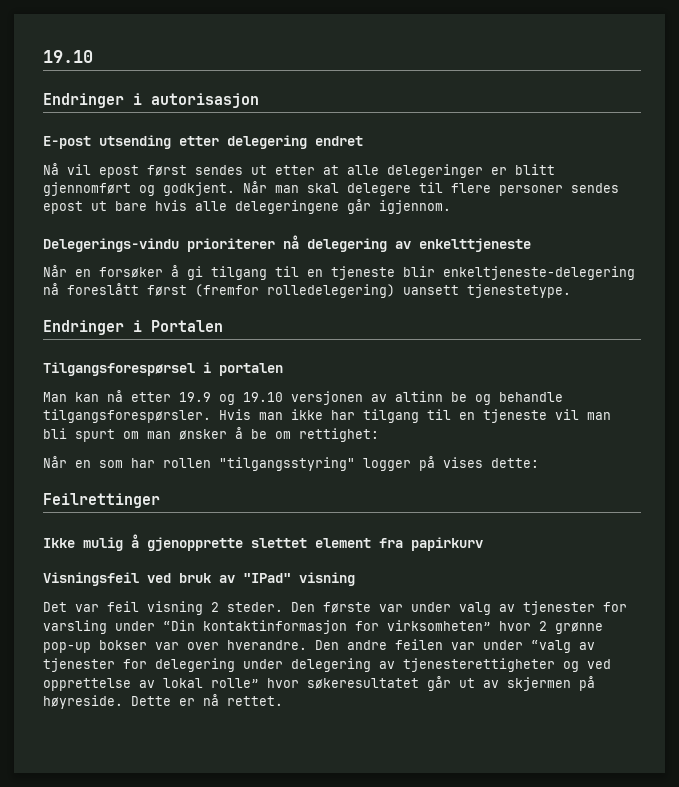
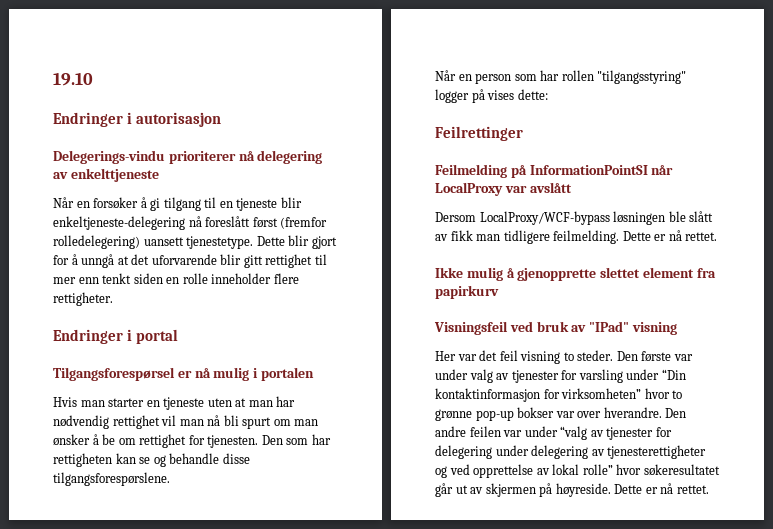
- E-post utsending etter delegering endret
- Nå vil epost først sendes ut etter at alle delegeringer er blitt gjennomført og godkjent. Når man skal delegere til flere personer sendes epost ut bare hvis alle delegeringene går igjennom.
- Når en forsøker å gi tilgang til en tjeneste blir enkeltjeneste-delegering nå foreslått først (fremfor rolledelegering) uansett tjenestetype.
- Endringer i Portalen
+ Når en forsøker å gi tilgang til en tjeneste blir enkeltjeneste-delegering nå foreslått først (fremfor rolledelegering) uansett tjenestetype. Dette blir gjort for å unngå at det uforvarende blir gitt rettighet til mer enn tenkt siden en rolle inneholder flere rettigheter.
+ Endringer i portal
- Tilgangsforespørsel i portalen
+ Tilgangsforespørsel er nå mulig i portalen
- Man kan nå etter 19.9 og 19.10 versjonen av altinn be og behandle tilgangsforespørsler. Hvis man ikke har tilgang til en tjeneste vil man bli spurt om man ønsker å be om rettighet:
- Når en som har rollen "tilgangsstyring" logger på vises dette:
+ Hvis man starter en tjeneste uten at man har nødvendig rettighet vil man nå bli spurt om man ønsker å be om rettighet for tjenesten. Den som har rettigheten kan se og behandle disse tilgangsforespørslene.
+ Når en person som har rollen "tilgangsstyring" logger på vises dette:
+ Feilmelding på InformationPointSI når LocalProxy var avslått
+ Dersom LocalProxy/WCF-bypass løsningen ble slått av fikk man tidligere feilmelding. Dette er nå rettet.
- Det var feil visning 2 steder.
+ Her var det feil visning to steder.
- Den første var under valg av tjenester for varsling under “Din kontaktinformasjon for virksomheten” hvor 2 grønne pop-up bokser var over hverandre.
+ Den første var under valg av tjenester for varsling under “Din kontaktinformasjon for virksomheten” hvor to grønne pop-up bokser var over hverandre.

